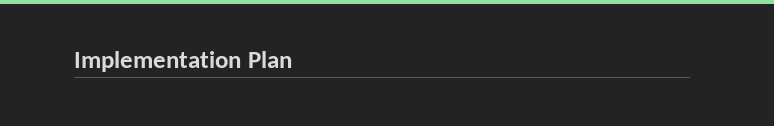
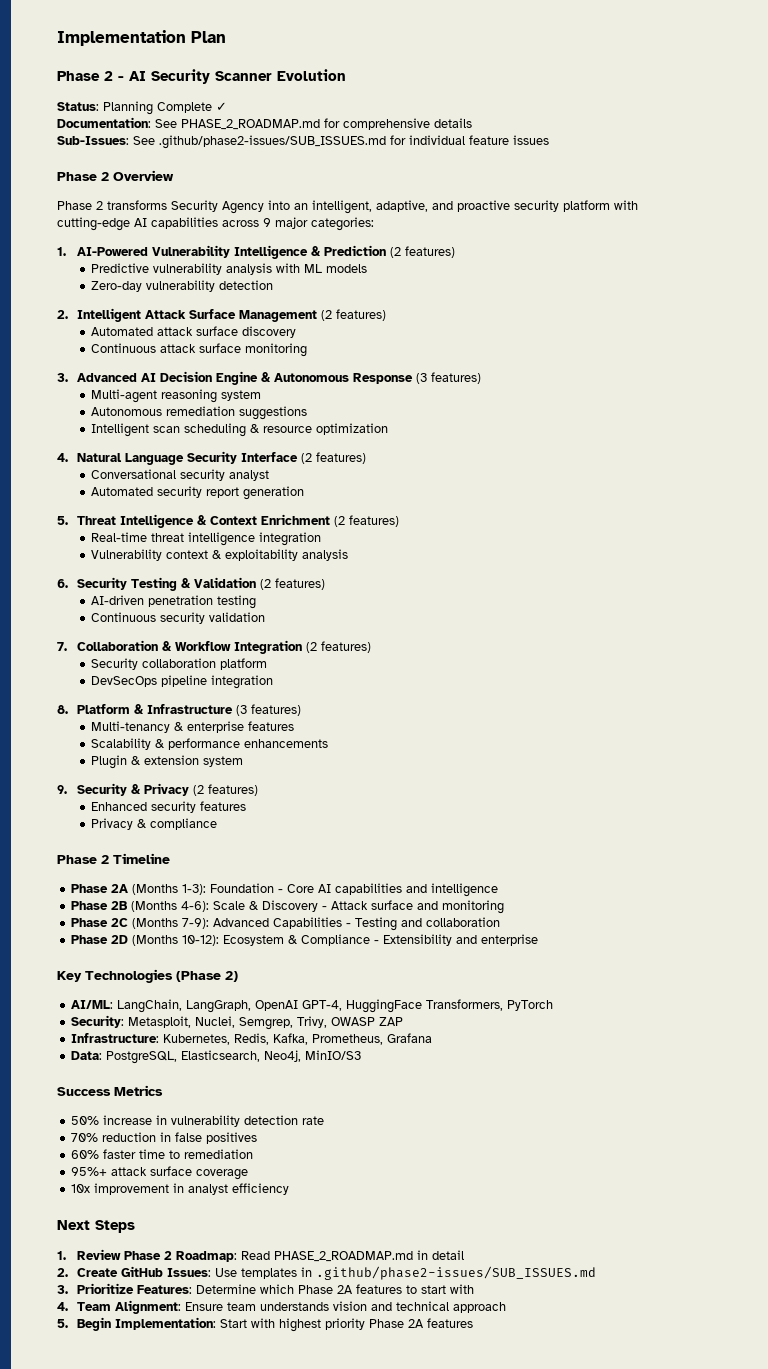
+ Phase 2 - AI Security Scanner Evolution
+ Status: Planning Complete ✓
+ Documentation: See PHASE_2_ROADMAP.md for comprehensive details
+ Sub-Issues: See .github/phase2-issues/SUB_ISSUES.md for individual feature issues
+ Phase 2 Overview
+ Phase 2 transforms Security Agency into an intelligent, adaptive, and proactive security platform with cutting-edge AI capabilities across 9 major categories:
+ 1. AI-Powered Vulnerability Intelligence & Prediction (2 features)
+ Predictive vulnerability analysis with ML models
+ Zero-day vulnerability detection
+ 2. Intelligent Attack Surface Management (2 features)
+ Automated attack surface discovery
+ Continuous attack surface monitoring
+ 3. Advanced AI Decision Engine & Autonomous Response (3 features)
+ Multi-agent reasoning system
+ Autonomous remediation suggestions
+ Intelligent scan scheduling & resource optimization
+ 4. Natural Language Security Interface (2 features)
+ Conversational security analyst
+ Automated security report generation
+ 5. Threat Intelligence & Context Enrichment (2 features)
+ Real-time threat intelligence integration
+ Vulnerability context & exploitability analysis
+ 6. Security Testing & Validation (2 features)
+ AI-driven penetration testing
+ Continuous security validation
+ 7. Collaboration & Workflow Integration (2 features)
+ Security collaboration platform
+ DevSecOps pipeline integration
+ 8. Platform & Infrastructure (3 features)
+ Multi-tenancy & enterprise features
+ Scalability & performance enhancements
+ Plugin & extension system
+ 9. Security & Privacy (2 features)
+ Enhanced security features
+ Privacy & compliance
+ Phase 2 Timeline
+ Phase 2A (Months 1-3): Foundation - Core AI capabilities and intelligence
+ Phase 2B (Months 4-6): Scale & Discovery - Attack surface and monitoring
+ Phase 2C (Months 7-9): Advanced Capabilities - Testing and collaboration
+ Phase 2D (Months 10-12): Ecosystem & Compliance - Extensibility and enterprise
+ Key Technologies (Phase 2)
+ AI/ML: LangChain, LangGraph, OpenAI GPT-4, HuggingFace Transformers, PyTorch
+ Security: Metasploit, Nuclei, Semgrep, Trivy, OWASP ZAP
+ Infrastructure: Kubernetes, Redis, Kafka, Prometheus, Grafana
+ Data: PostgreSQL, Elasticsearch, Neo4j, MinIO/S3
+ Success Metrics
+ 50% increase in vulnerability detection rate
+ 70% reduction in false positives
+ 60% faster time to remediation
+ 95%+ attack surface coverage
+ 10x improvement in analyst efficiency
+ Next Steps
+ 1. Review Phase 2 Roadmap: Read PHASE_2_ROADMAP.md in detail
+ 2. Create GitHub Issues: Use templates in .github/phase2-issues/SUB_ISSUES.md
+ 3. Prioritize Features: Determine which Phase 2A features to start with
+ 4. Team Alignment: Ensure team understands vision and technical approach
+ 5. Begin Implementation: Start with highest priority Phase 2A features

